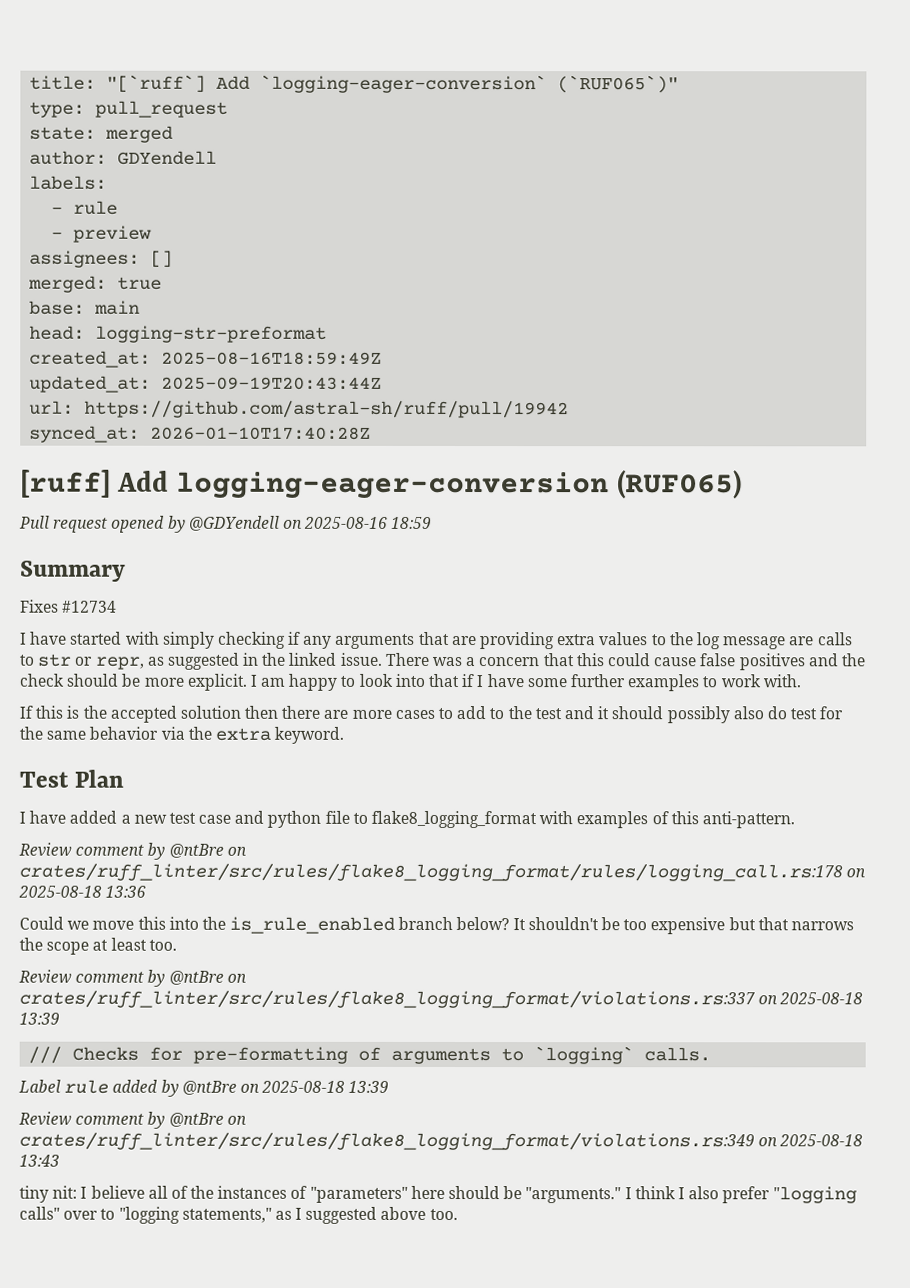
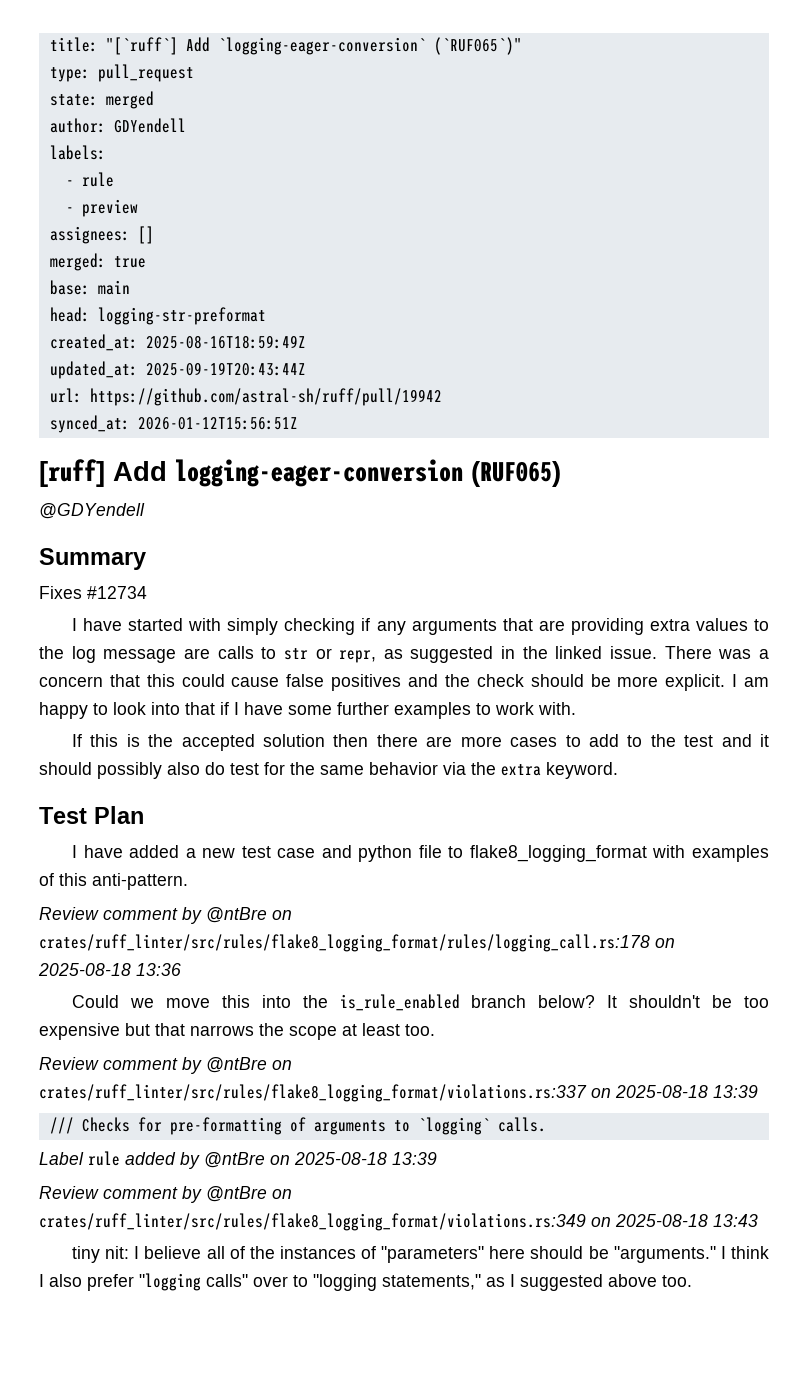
- synced_at: 2026-01-10T17:40:28Z
+ synced_at: 2026-01-12T15:56:51Z
- Pull request opened by @GDYendell on 2025-08-16 18:59
+ @GDYendell

